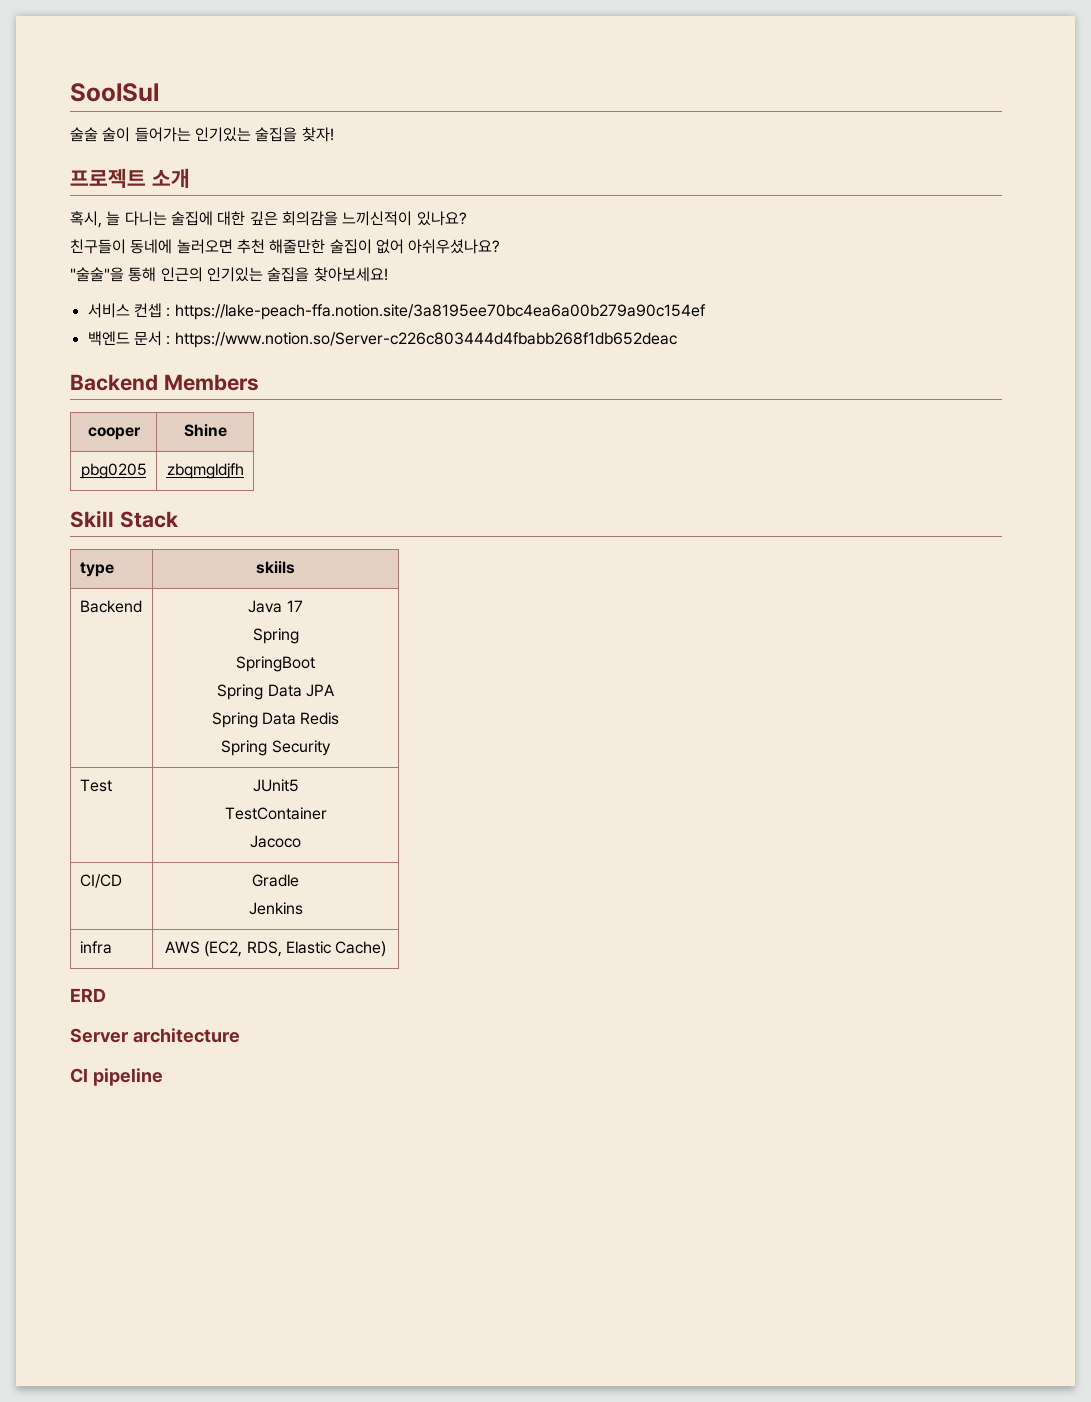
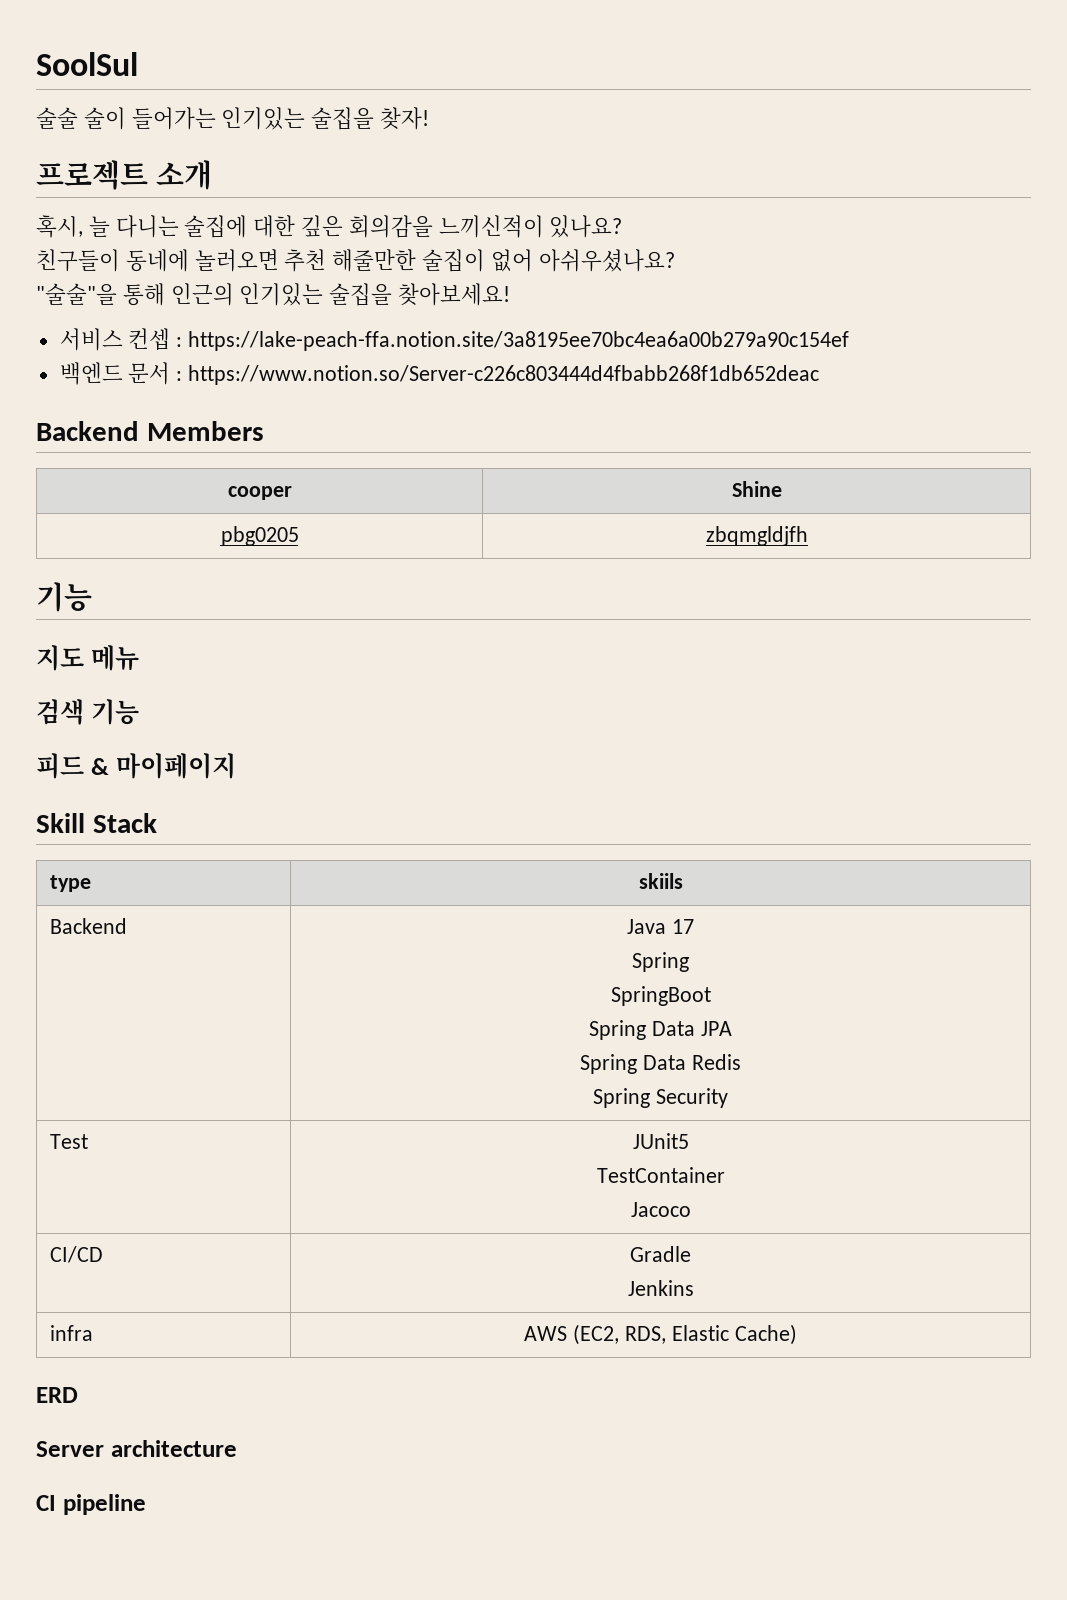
  pbg0205 | zbqmgldjfh
+ 기능
+ 지도 메뉴
+ 검색 기능
+ 피드 & 마이페이지

